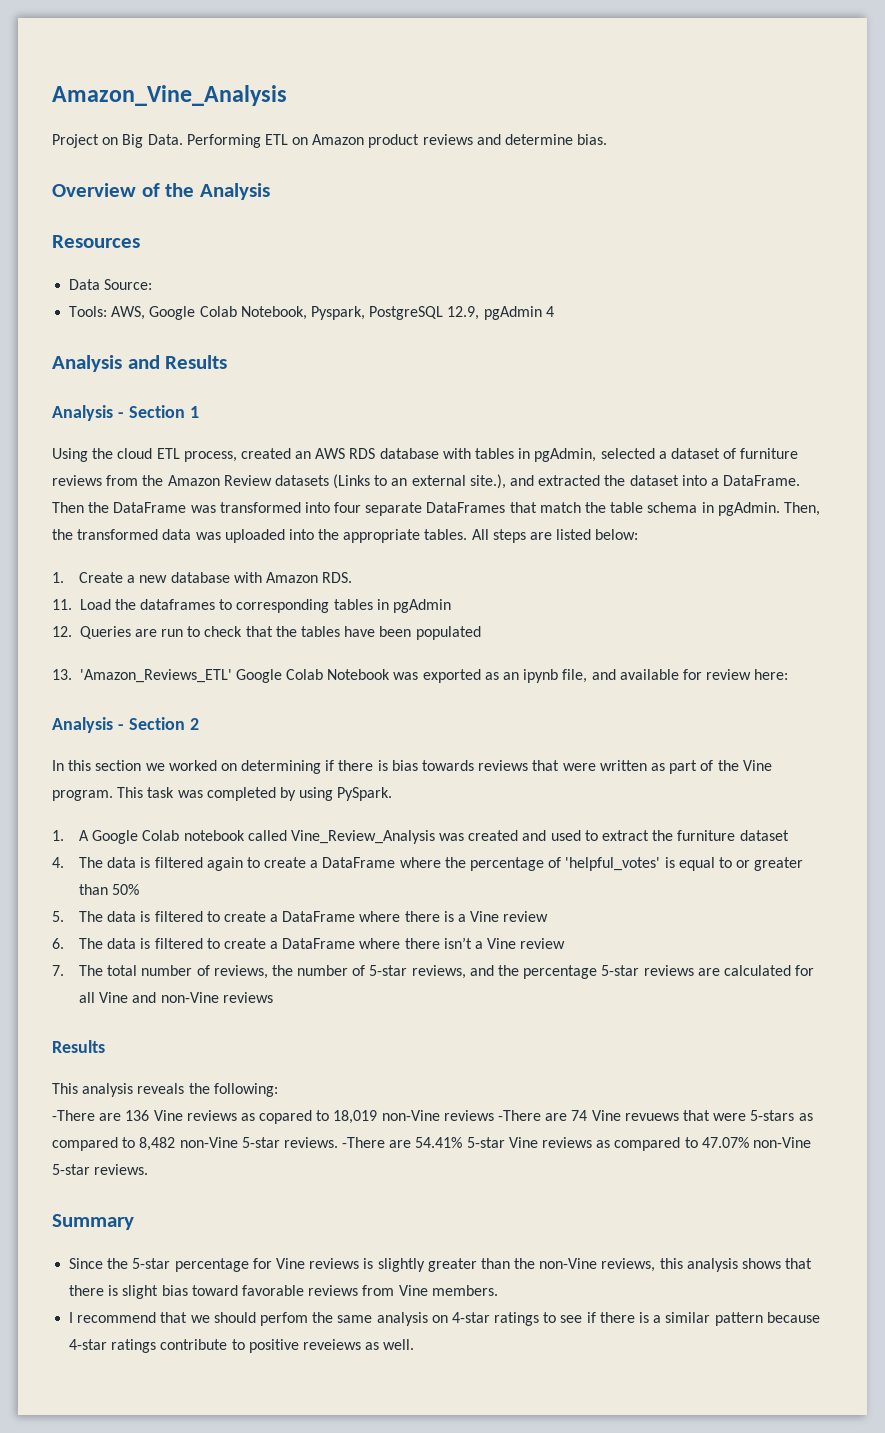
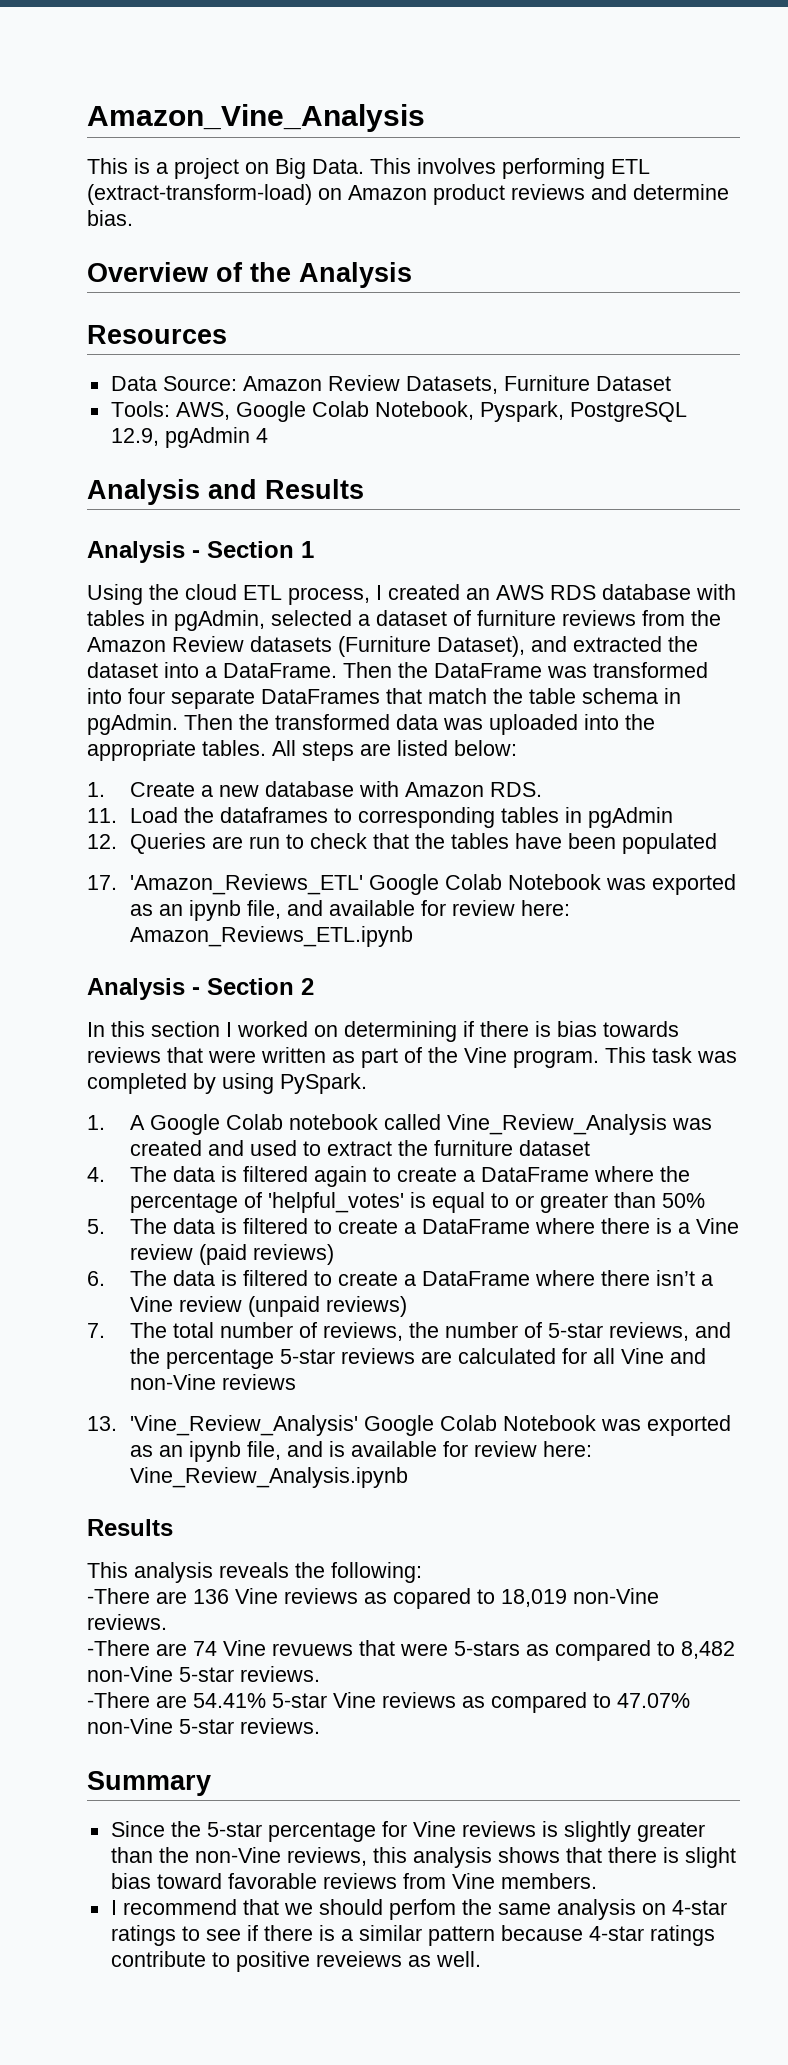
- Project on Big Data. Performing ETL on Amazon product reviews and determine bias.
+ This is a project on Big Data. This involves performing ETL (extract-transform-load) on Amazon product reviews and determine bias.
- Data Source:
+ Data Source: Amazon Review Datasets, Furniture Dataset
- Using the cloud ETL process, created an AWS RDS database with tables in pgAdmin, selected a dataset of furniture reviews from the Amazon Review datasets (Links to an external site.), and extracted the dataset into a DataFrame.
+ Using the cloud ETL process, I created an AWS RDS database with tables in pgAdmin, selected a dataset of furniture reviews from the Amazon Review datasets (Furniture Dataset), and extracted the dataset into a DataFrame.
- Then, the transformed data was uploaded into the appropriate tables.
+ Then the transformed data was uploaded into the appropriate tables.
- 13. 'Amazon_Reviews_ETL' Google Colab Notebook was exported as an ipynb file, and available for review here:
+ 17. 'Amazon_Reviews_ETL' Google Colab Notebook was exported as an ipynb file, and available for review here: Amazon_Reviews_ETL.ipynb
- In this section we worked on determining if there is bias towards reviews that were written as part of the Vine program.
+ In this section I worked on determining if there is bias towards reviews that were written as part of the Vine program.
- 5. The data is filtered to create a DataFrame where there is a Vine review
+ 5. The data is filtered to create a DataFrame where there is a Vine review (paid reviews)
- 6. The data is filtered to create a DataFrame where there isn’t a Vine review
+ 6. The data is filtered to create a DataFrame where there isn’t a Vine review (unpaid reviews)
+ 13. 'Vine_Review_Analysis' Google Colab Notebook was exported as an ipynb file, and is available for review here: Vine_Review_Analysis.ipynb
- -There are 136 Vine reviews as copared to 18,019 non-Vine reviews -There are 74 Vine revuews that were 5-stars as compared to 8,482 non-Vine 5-star reviews. -There are 54.41% 5-star Vine reviews as compared to 47.07% non-Vine 5-star reviews.
+ -There are 136 Vine reviews as copared to 18,019 non-Vine reviews.
+ -There are 74 Vine revuews that were 5-stars as compared to 8,482 non-Vine 5-star reviews.
+ -There are 54.41% 5-star Vine reviews as compared to 47.07% non-Vine 5-star reviews.

